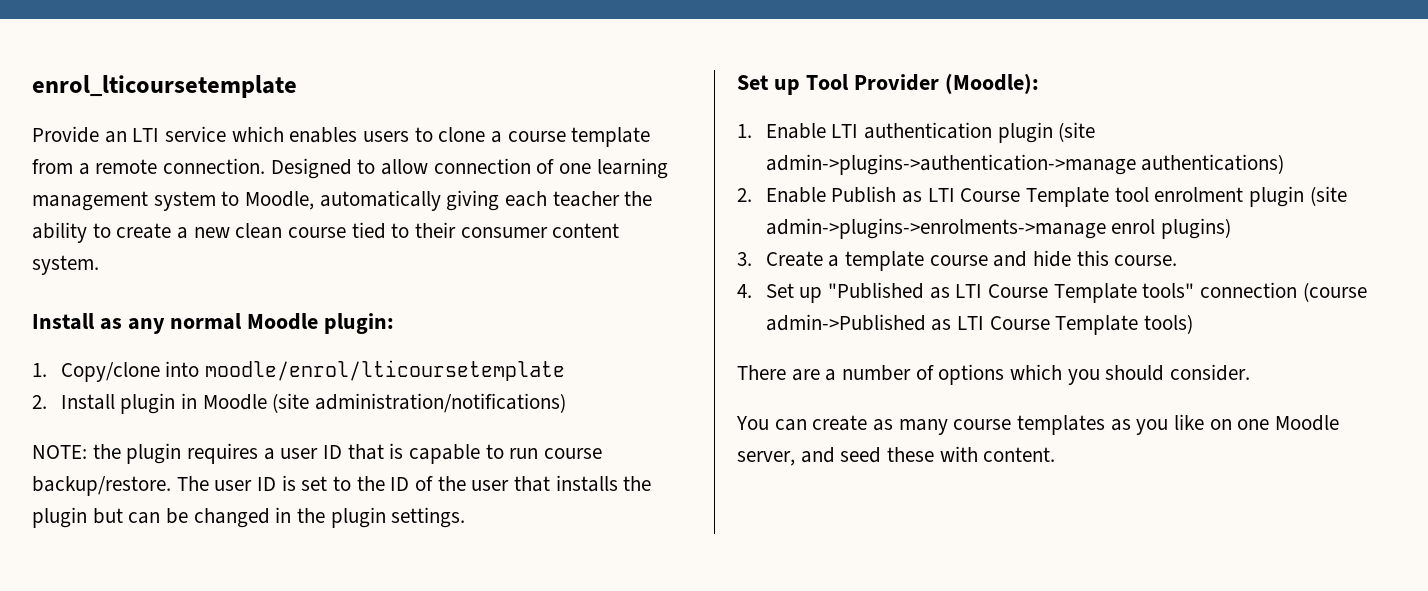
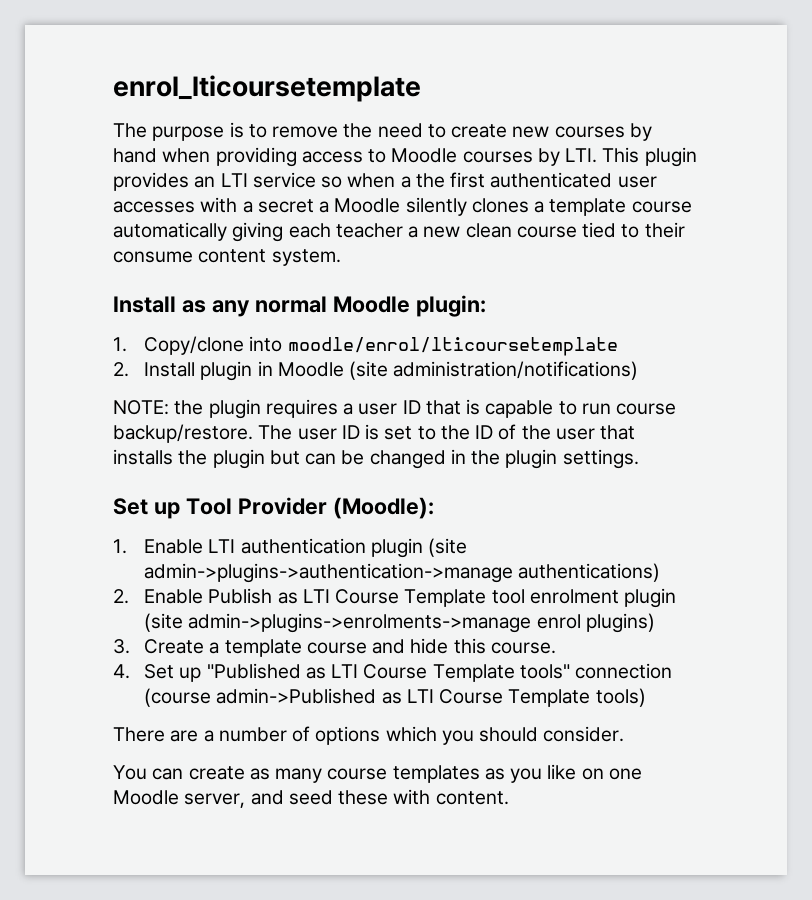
- Provide an LTI service which enables users to clone a course template from a remote connection. Designed to allow connection of one learning management system to Moodle, automatically giving each teacher the ability to create a new clean course tied to their consumer content system.
+ The purpose is to remove the need to create new courses by hand when providing access to Moodle courses by LTI. This plugin provides an LTI service so when a the first authenticated user accesses with a secret a Moodle silently clones a template course automatically giving each teacher a new clean course tied to their consume content system.

